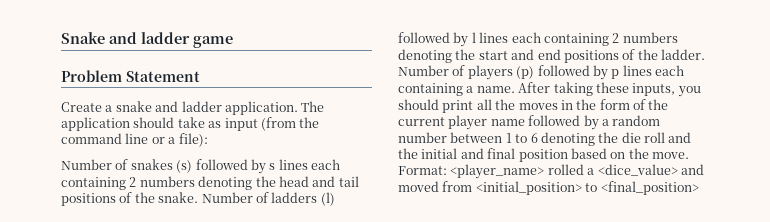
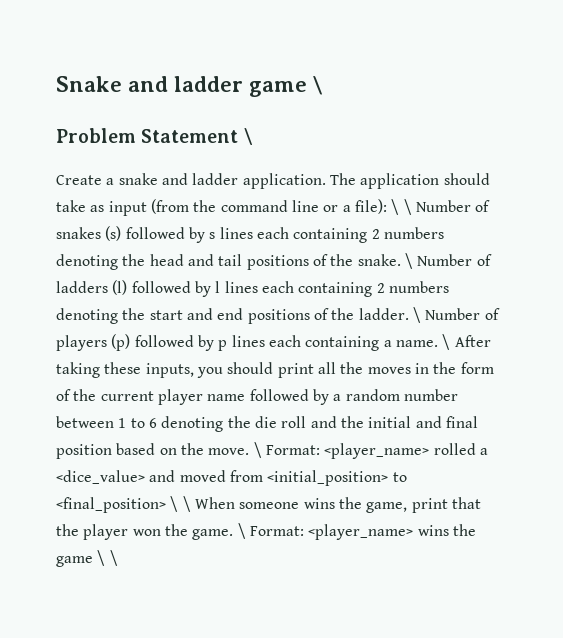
- Snake and ladder game
+ Snake and ladder game \
- Problem Statement
+ Problem Statement \
- The application should take as input (from the command line or a file):
- Number of snakes (s) followed by s lines each containing 2 numbers denoting the head and tail positions of the snake.
+ The application should take as input (from the command line or a file): \ \ Number of snakes (s) followed by s lines each containing 2 numbers denoting the head and tail positions of the snake.
- Number of ladders (l) followed by l lines each containing 2 numbers denoting the start and end positions of the ladder.
+ \ Number of ladders (l) followed by l lines each containing 2 numbers denoting the start and end positions of the ladder.
- Number of players (p) followed by p lines each containing a name.
+ \ Number of players (p) followed by p lines each containing a name.
- After taking these inputs, you should print all the moves in the form of the current player name followed by a random number between 1 to 6 denoting the die roll and the initial and final position based on the move.
+ \ After taking these inputs, you should print all the moves in the form of the current player name followed by a random number between 1 to 6 denoting the die roll and the initial and final position based on the move.
- Format: <player_name> rolled a <dice_value> and moved from <initial_position> to <final_position>
+ \ Format: <player_name> rolled a <dice_value> and moved from <initial_position> to <final_position> \ \ When someone wins the game, print that the player won the game. \ Format: <player_name> wins the game \ \

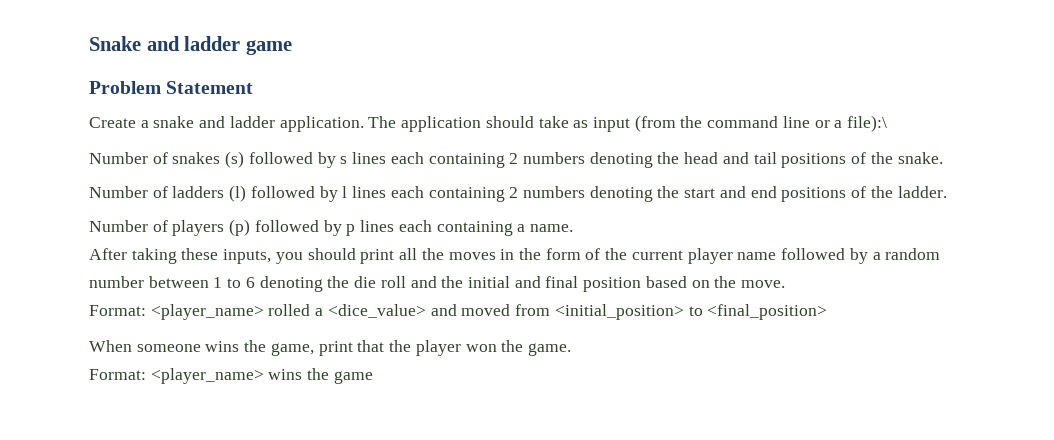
- Snake and ladder game \
+ Snake and ladder game
- Problem Statement \
+ Problem Statement
- The application should take as input (from the command line or a file): \ \ Number of snakes (s) followed by s lines each containing 2 numbers denoting the head and tail positions of the snake. \ Number of ladders (l) followed by l lines each containing 2 numbers denoting the start and end positions of the ladder. \ Number of players (p) followed by p lines each containing a name. \ After taking these inputs, you should print all the moves in the form of the current player name followed by a random number between 1 to 6 denoting the die roll and the initial and final position based on the move. \ Format:
+ The application should take as input (from the command line or a file):\
+ Number of snakes (s) followed by s lines each containing 2 numbers denoting the head and tail positions of the snake.
+ Number of ladders (l) followed by l lines each containing 2 numbers denoting the start and end positions of the ladder.
+ Number of players (p) followed by p lines each containing a name.
+ After taking these inputs, you should print all the moves in the form of the current player name followed by a random number between 1 to 6 denoting the die roll and the initial and final position based on the move.
+ Format:
- <player_name> rolled a <dice_value> and moved from <initial_position> to <final_position> \ \ When someone wins the game, print that the player won the game. \ Format:
+ <player_name> rolled a <dice_value> and moved from <initial_position> to <final_position>
+ When someone wins the game, print that the player won the game.
+ Format:
- <player_name> wins the game \ \
+ <player_name> wins the game

